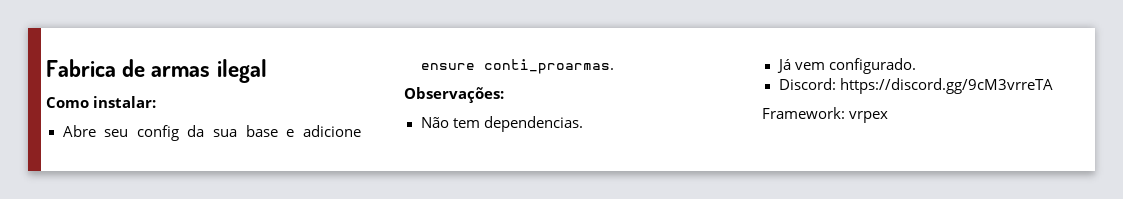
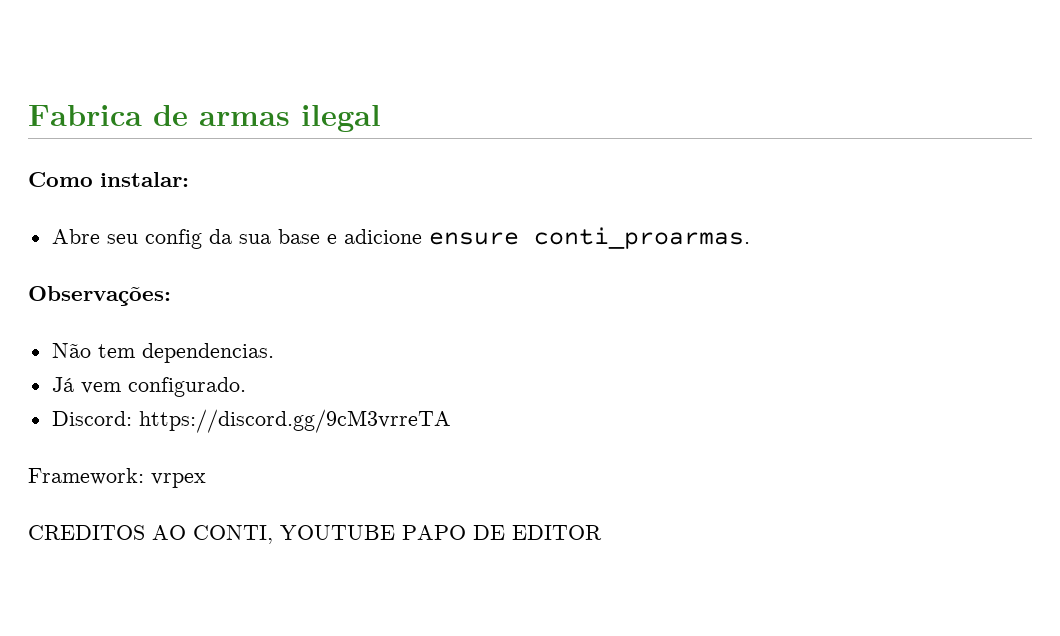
+ CREDITOS AO CONTI, YOUTUBE PAPO DE EDITOR

